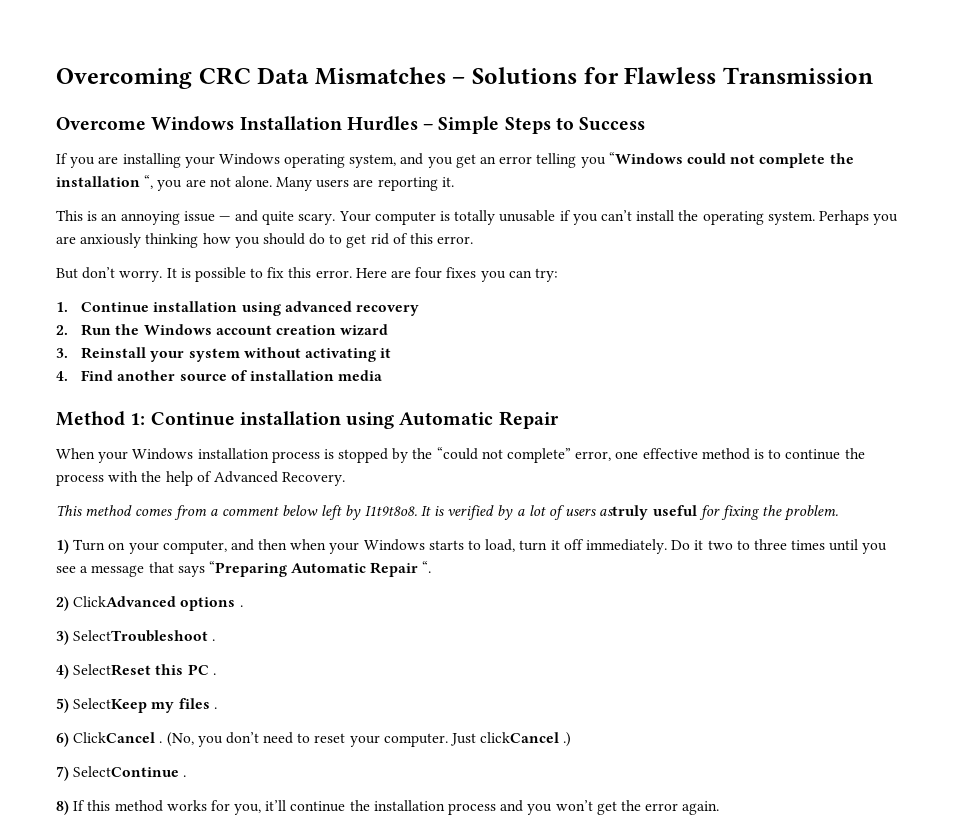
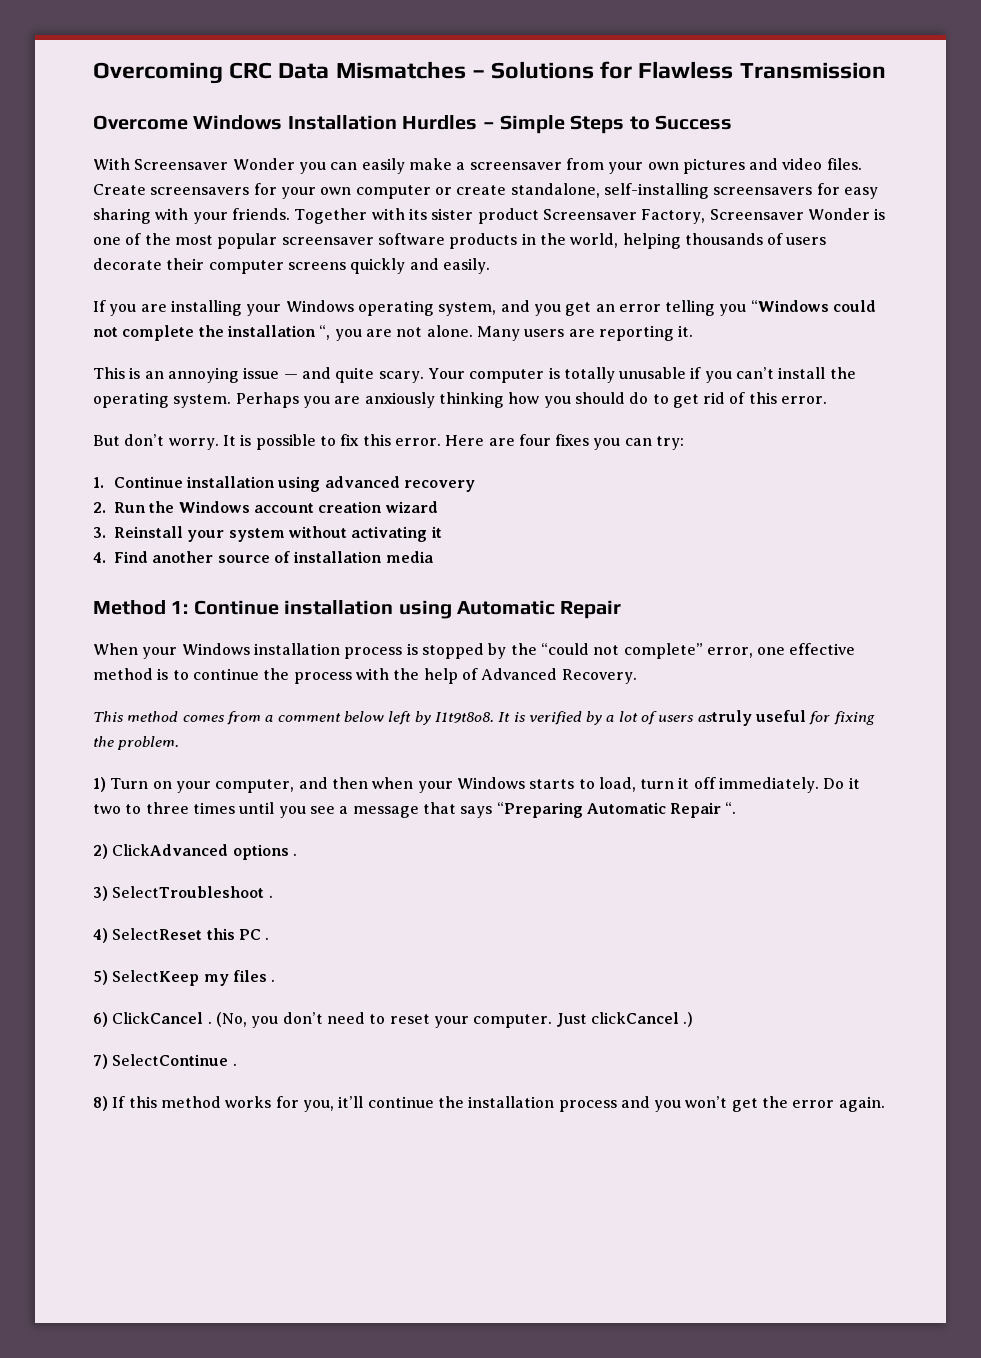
+ With Screensaver Wonder you can easily make a screensaver from your own pictures and video files. Create screensavers for your own computer or create standalone, self-installing screensavers for easy sharing with your friends. Together with its sister product Screensaver Factory, Screensaver Wonder is one of the most popular screensaver software products in the world, helping thousands of users decorate their computer screens quickly and easily.

